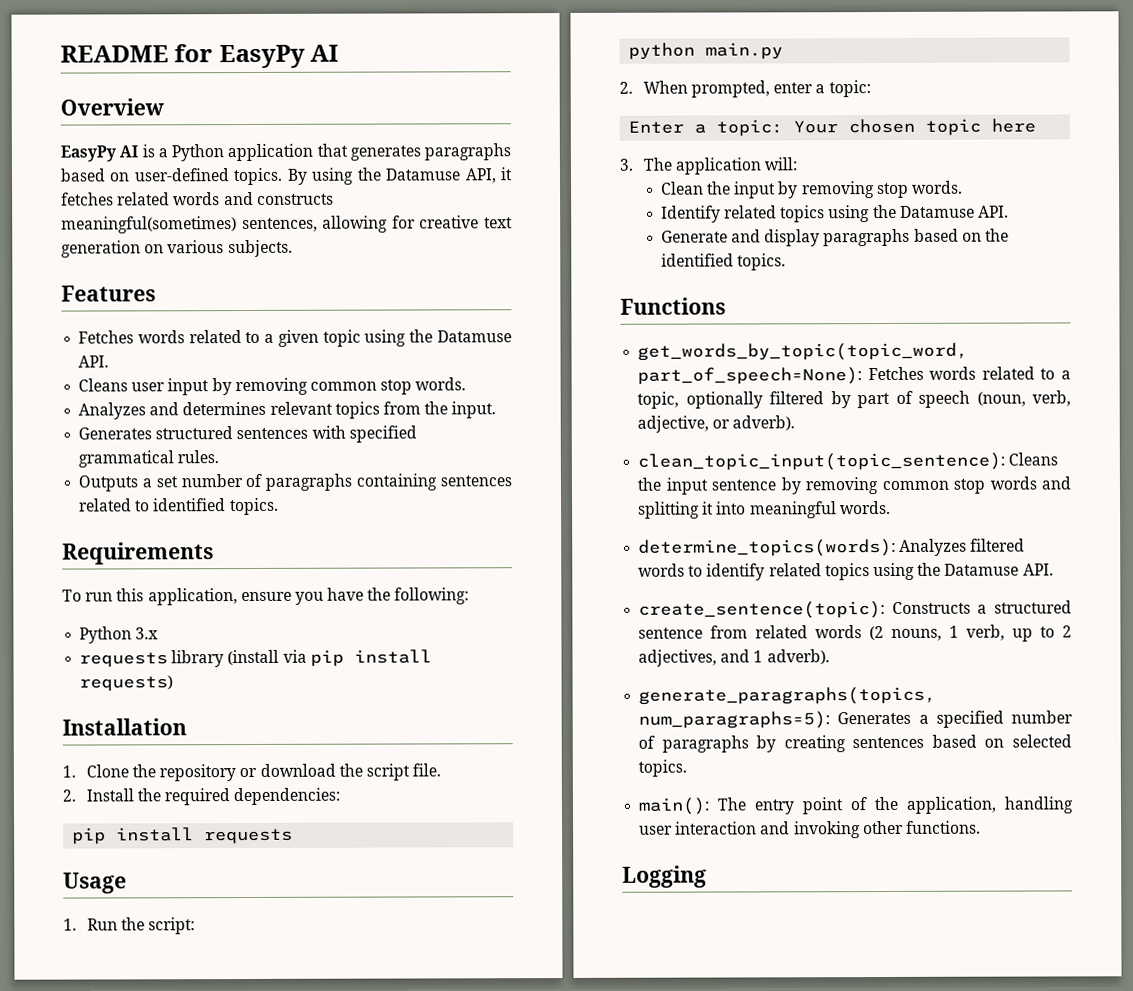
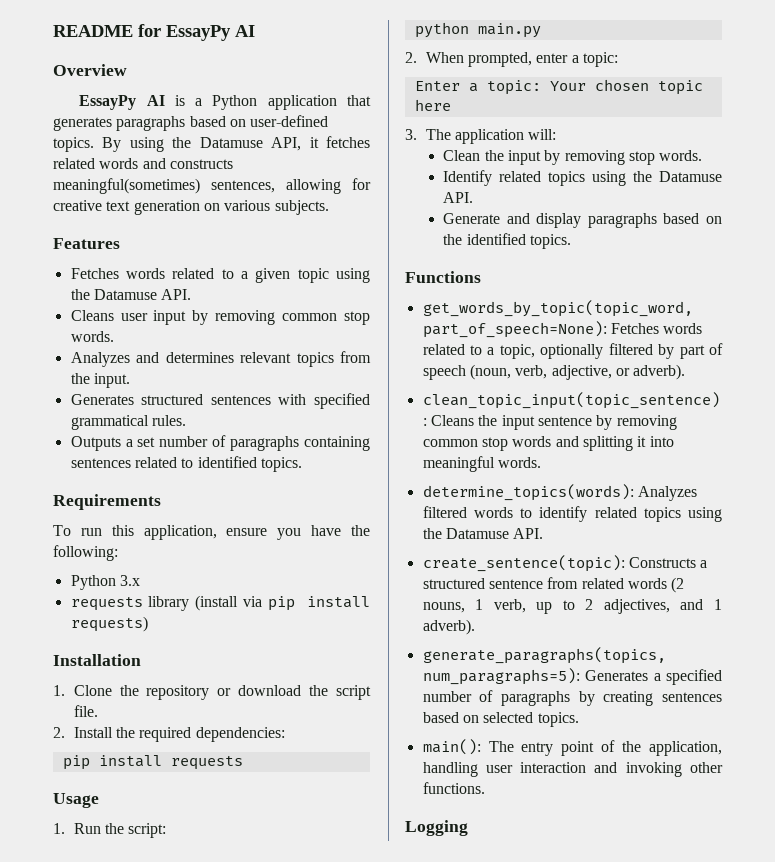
- README for EasyPy AI
+ README for EssayPy AI
- EasyPy AI is a Python application that generates paragraphs based on user-defined topics.
+ EssayPy AI is a Python application that generates paragraphs based on user-defined topics.

